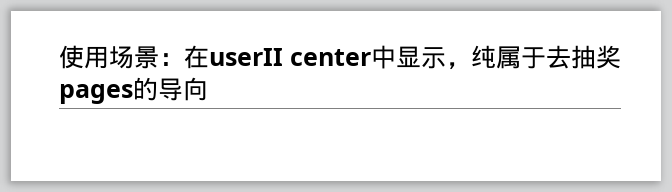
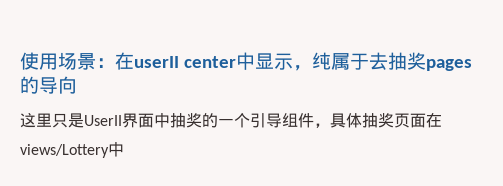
+ 这里只是UserII界面中抽奖的一个引导组件，具体抽奖页面在views/Lottery中

